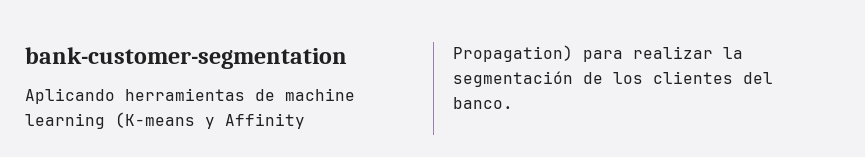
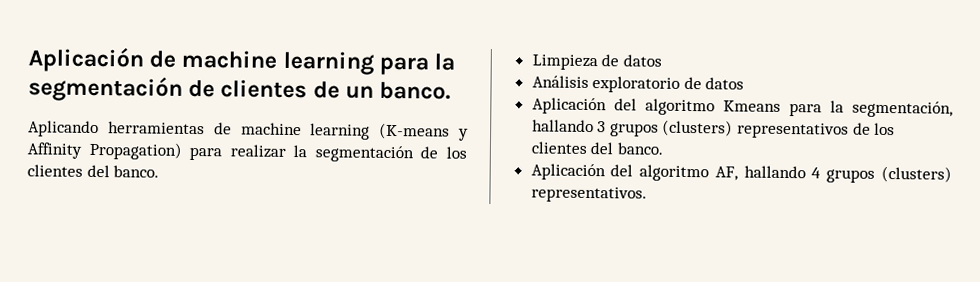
- bank-customer-segmentation
+ Aplicación de machine learning para la segmentación de clientes de un banco.
+ Limpieza de datos
+ Análisis exploratorio de datos
+ Aplicación del algoritmo Kmeans para la segmentación, hallando 3 grupos (clusters) representativos de los clientes del banco.
+ Aplicación del algoritmo AF, hallando 4 grupos (clusters) representativos.

